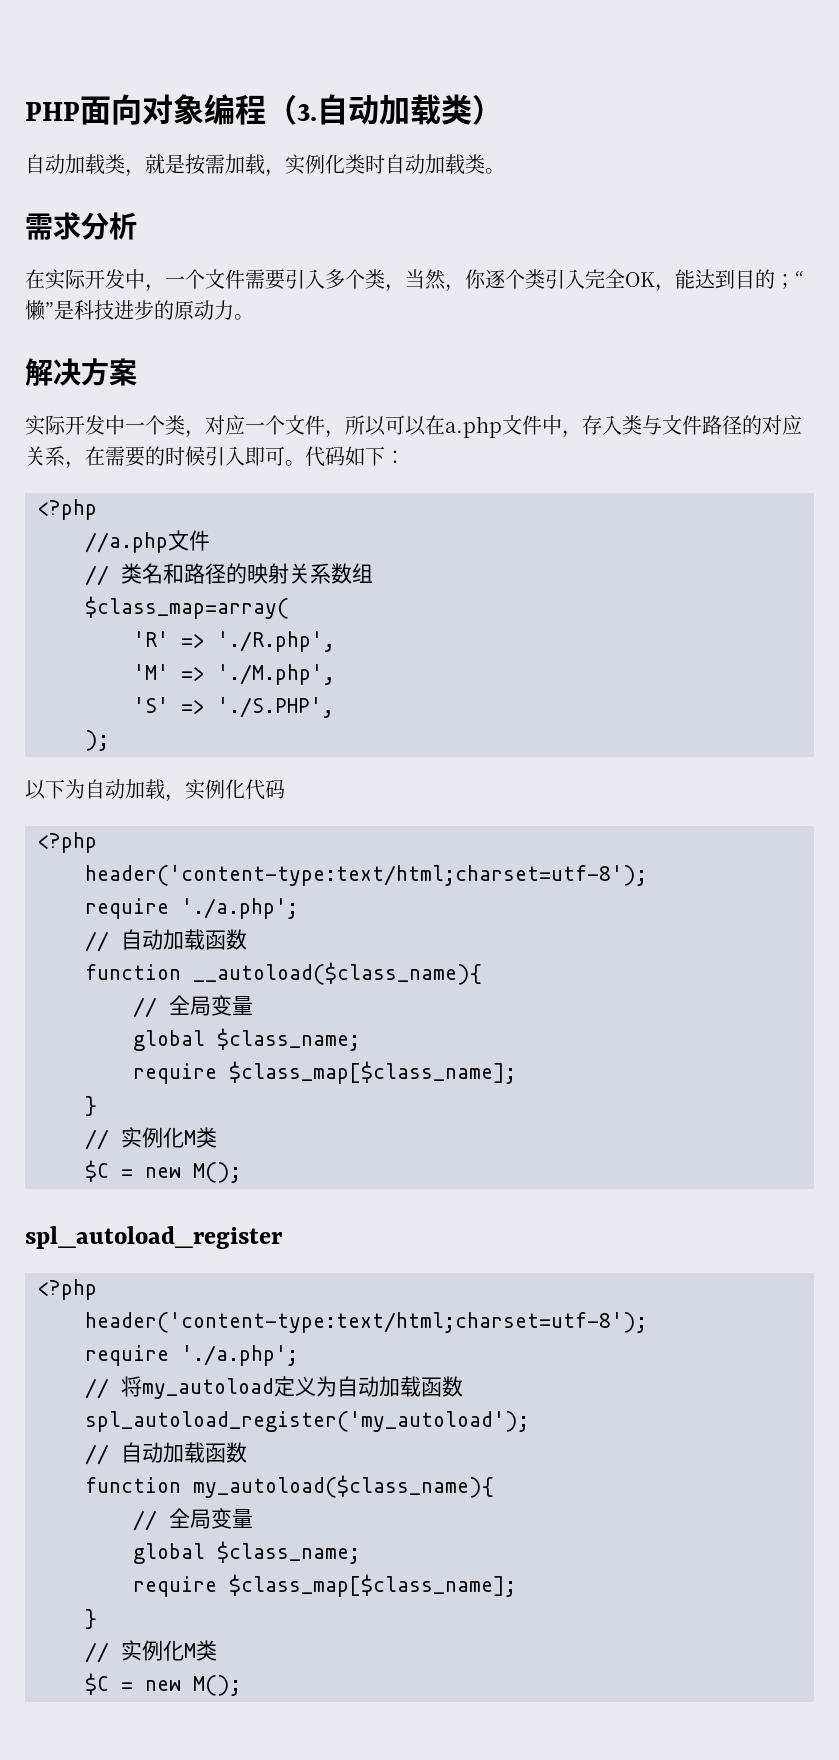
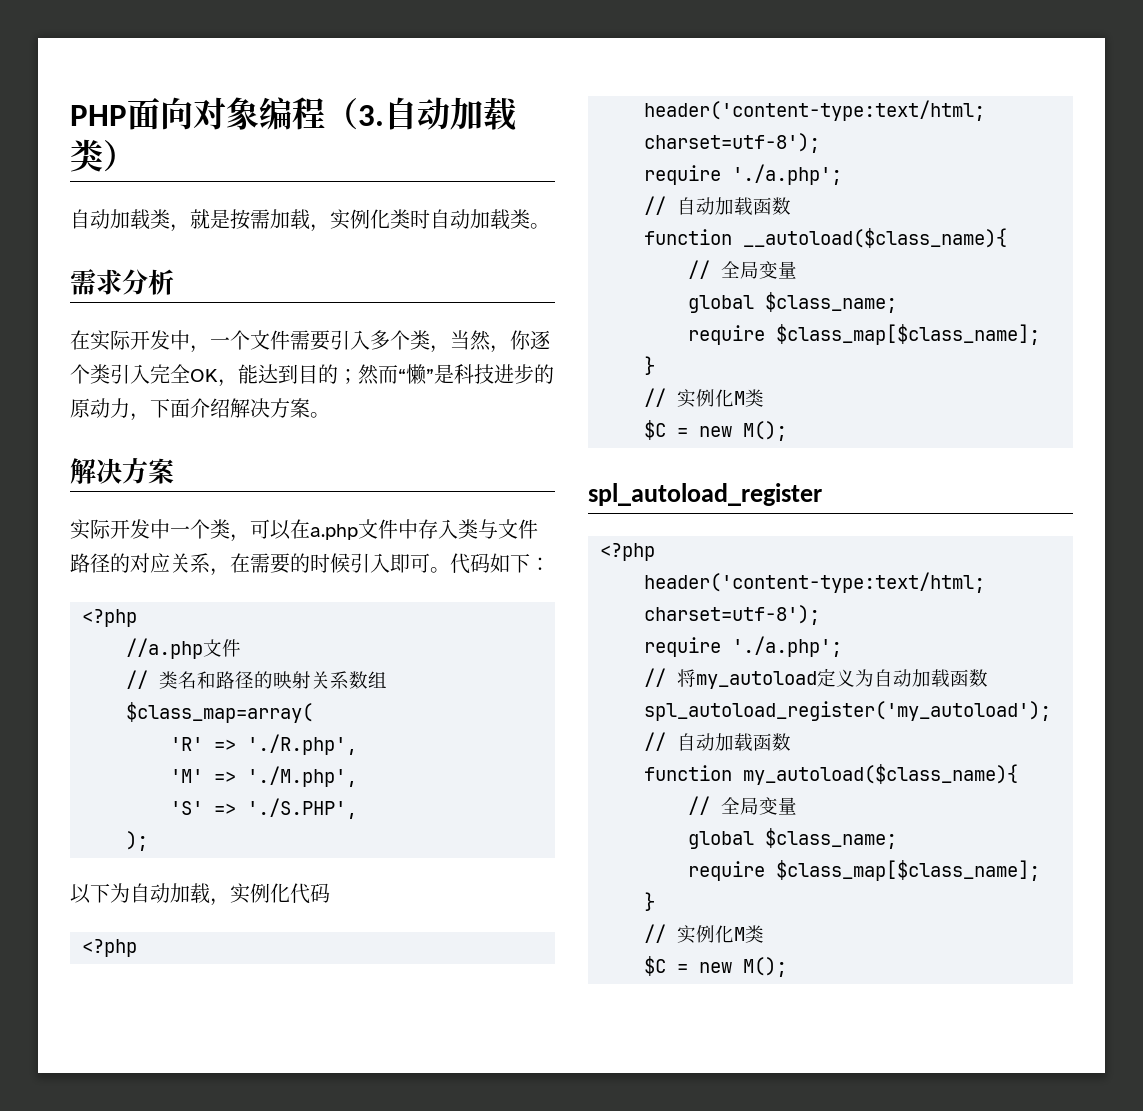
- 在实际开发中，一个文件需要引入多个类，当然，你逐个类引入完全OK，能达到目的；“懒”是科技进步的原动力。
+ 在实际开发中，一个文件需要引入多个类，当然，你逐个类引入完全OK，能达到目的；然而“懒”是科技进步的原动力，下面介绍解决方案。
- 实际开发中一个类，对应一个文件，所以可以在a.php文件中，存入类与文件路径的对应关系，在需要的时候引入即可。
+ 实际开发中一个类，可以在a.php文件中存入类与文件路径的对应关系，在需要的时候引入即可。

